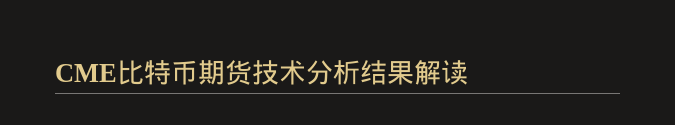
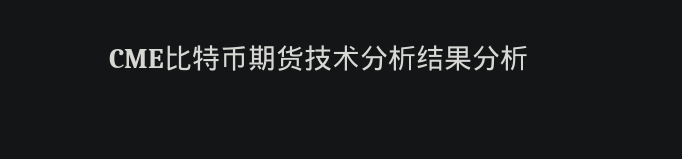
- CME比特币期货技术分析结果解读
+ CME比特币期货技术分析结果分析

